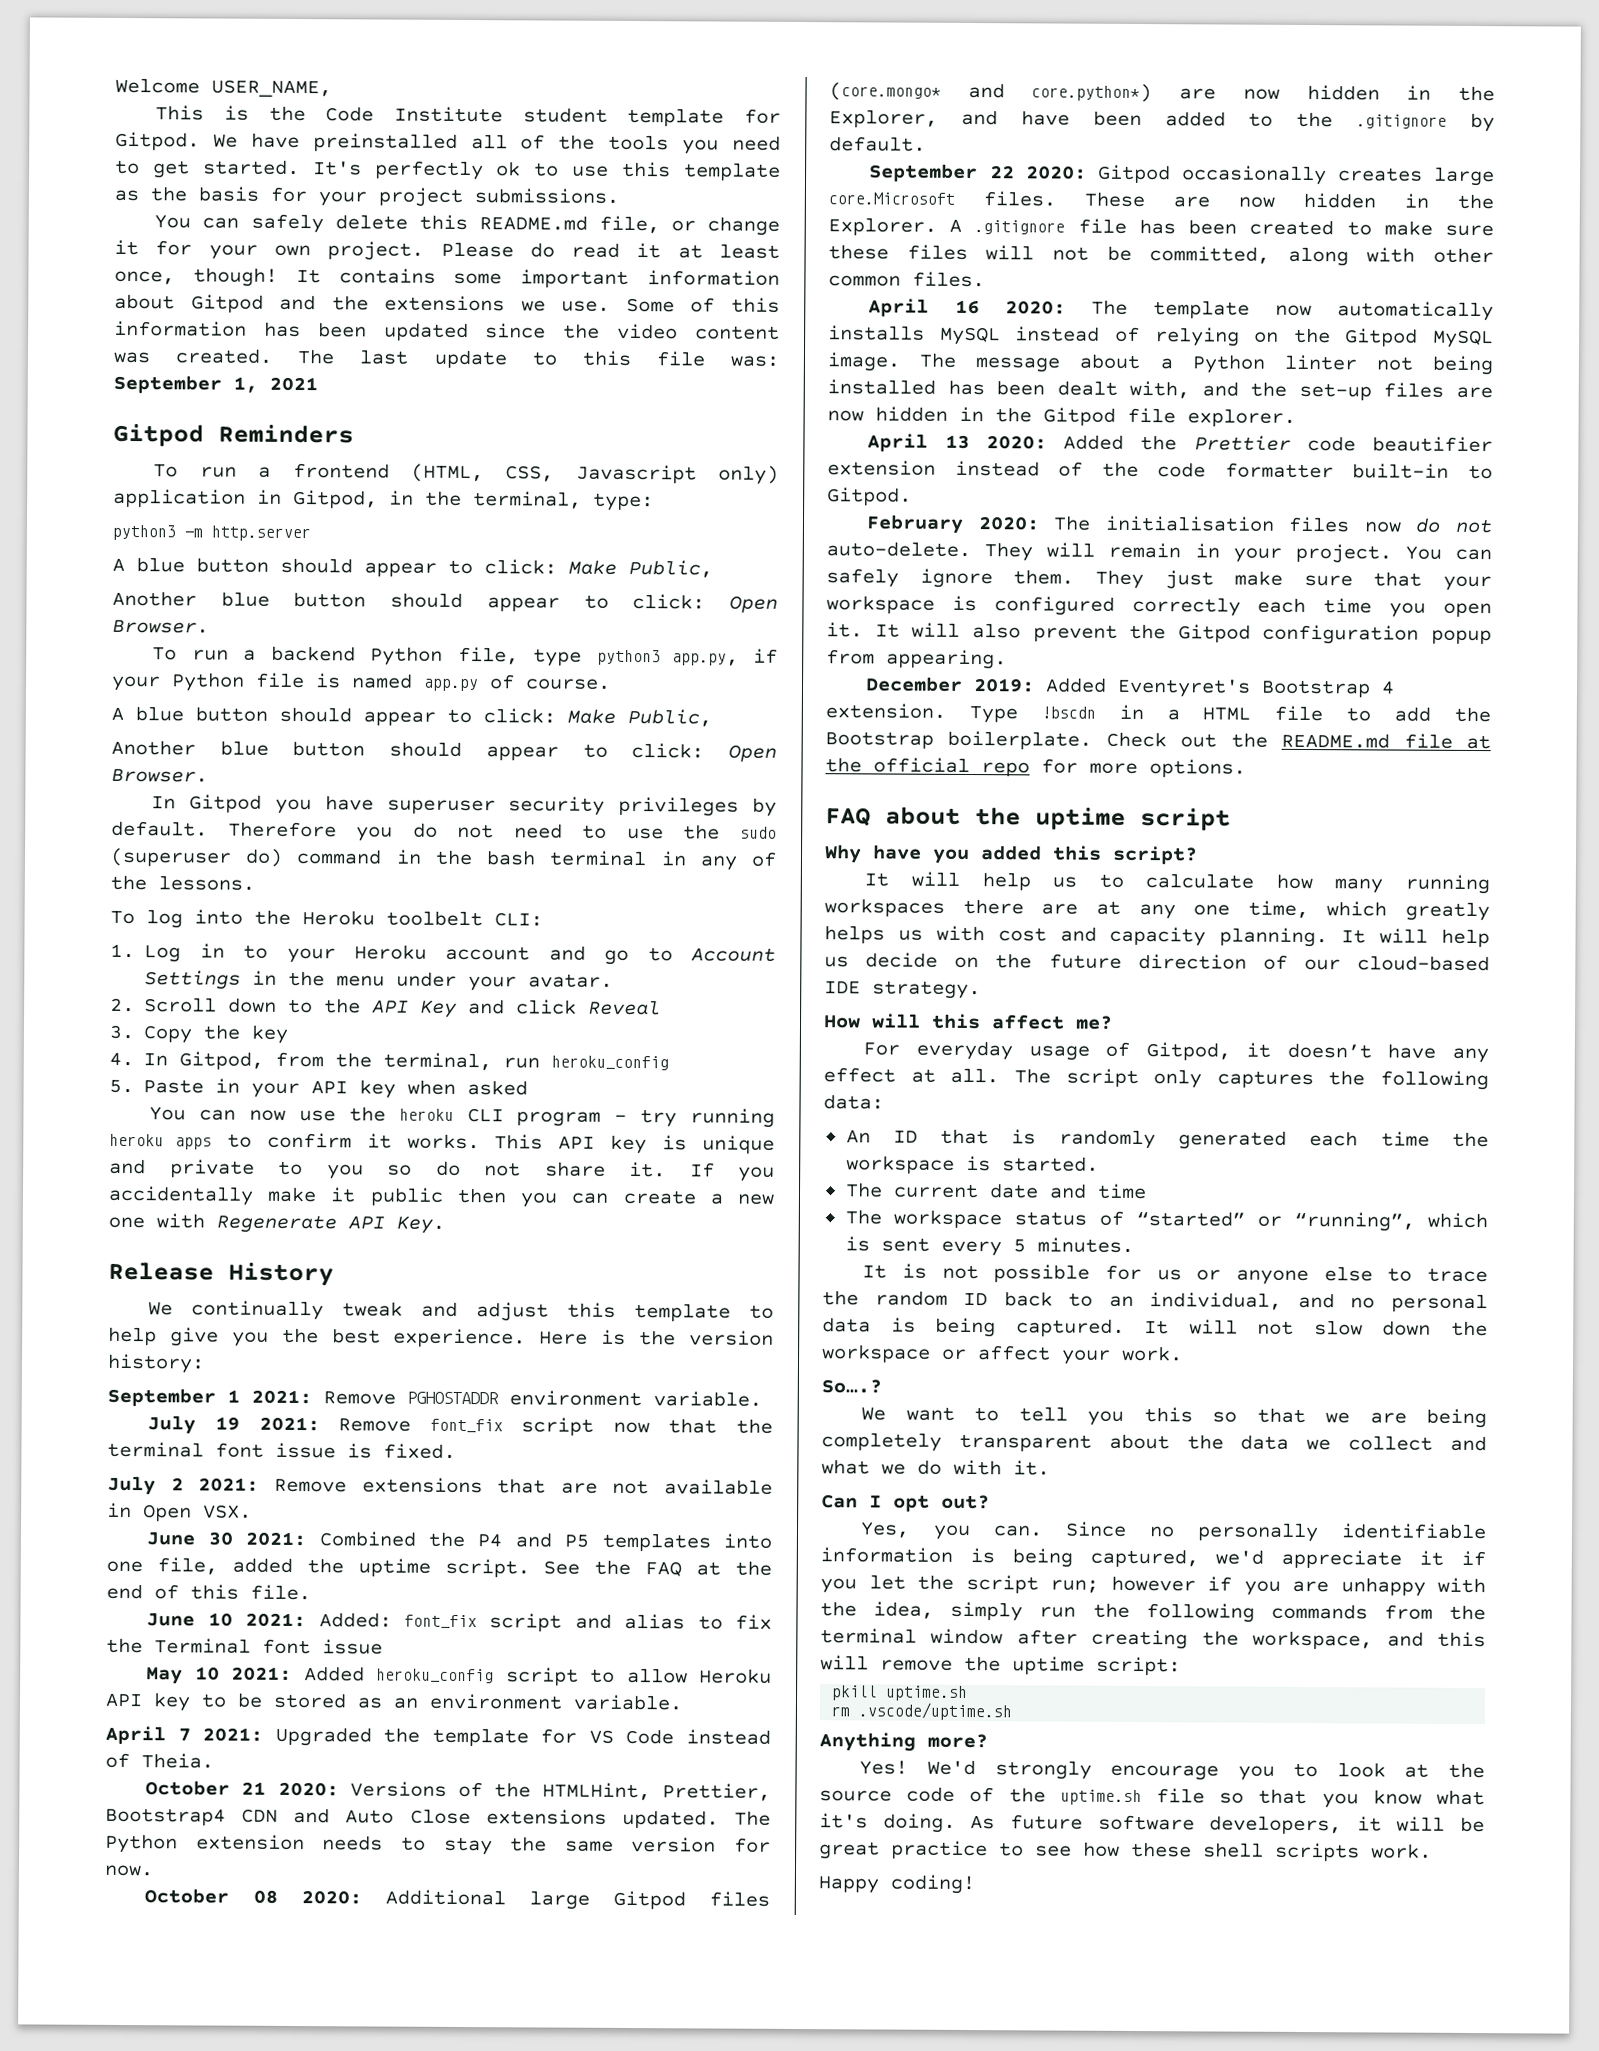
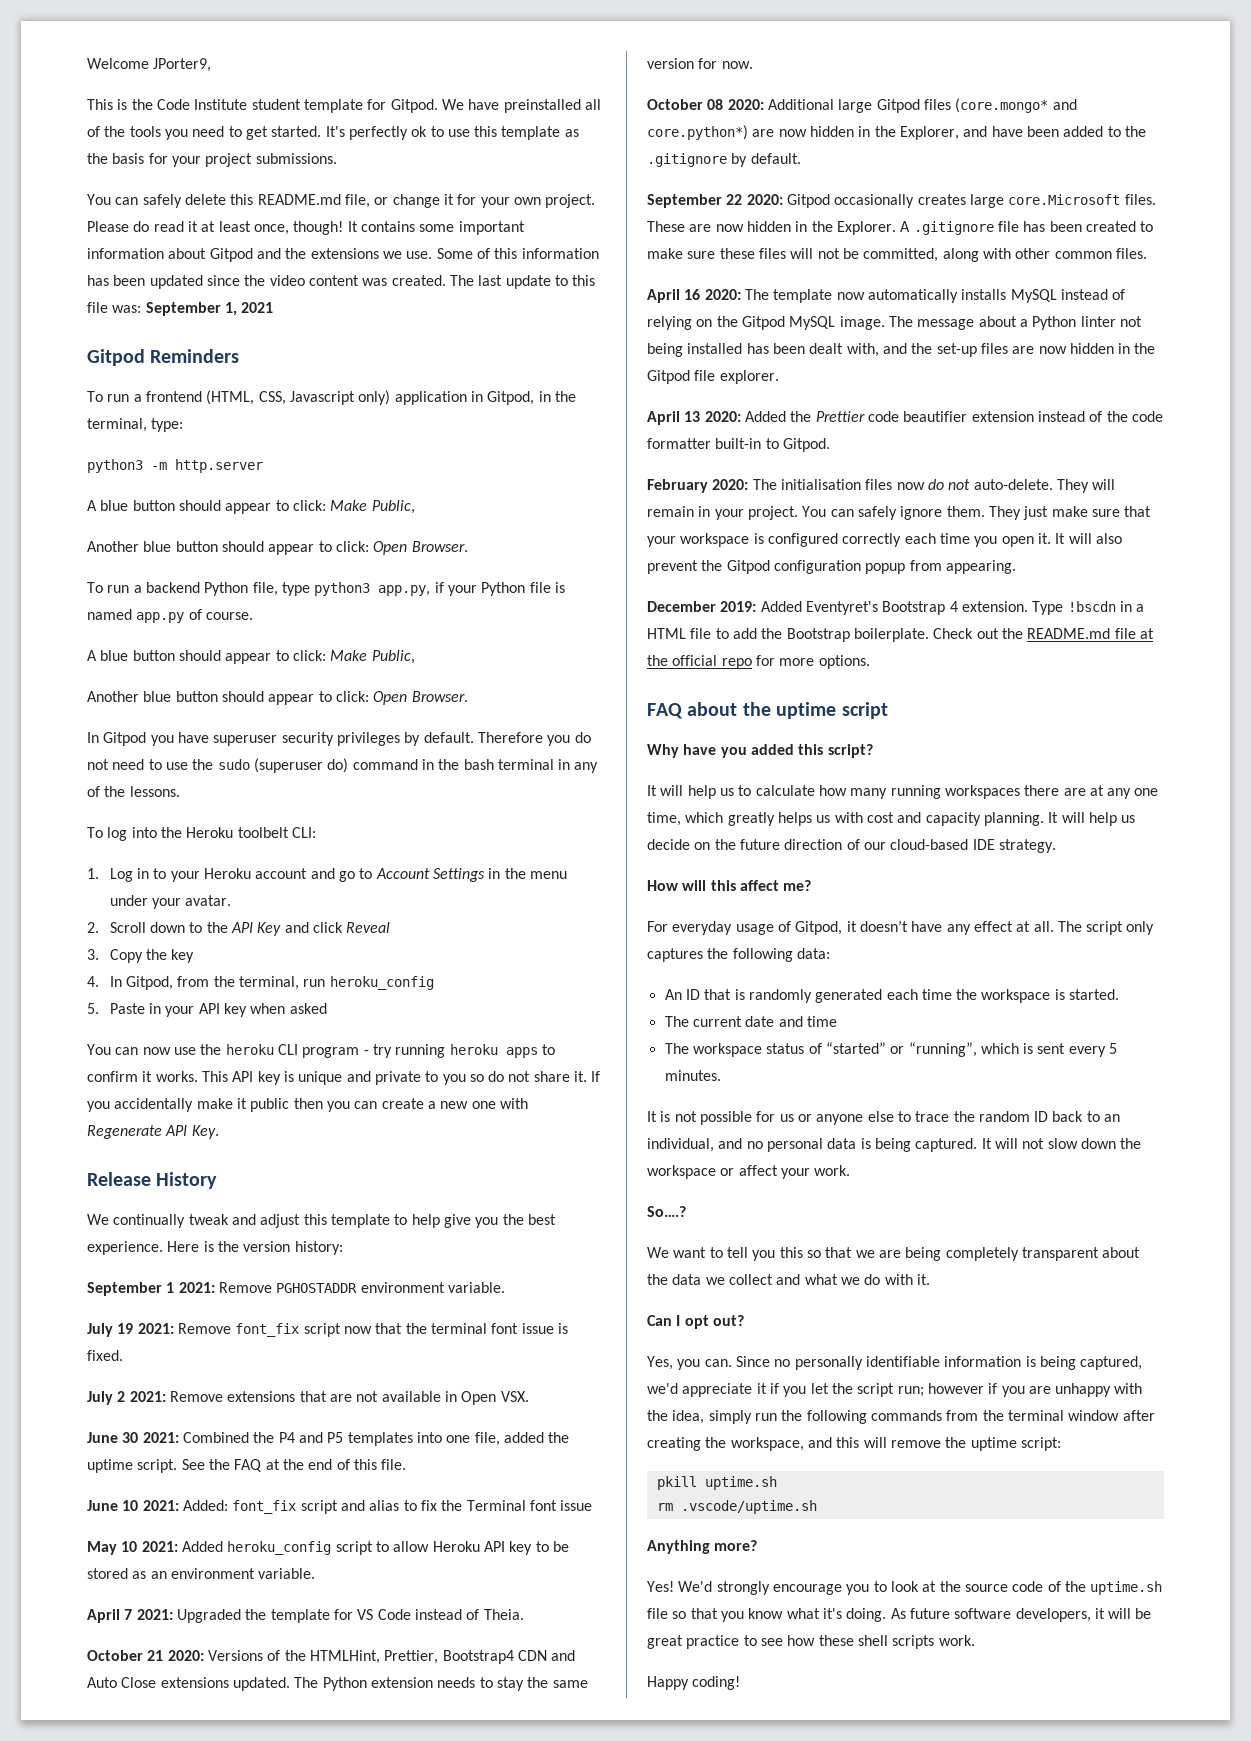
- Welcome USER_NAME,
+ Welcome JPorter9,

